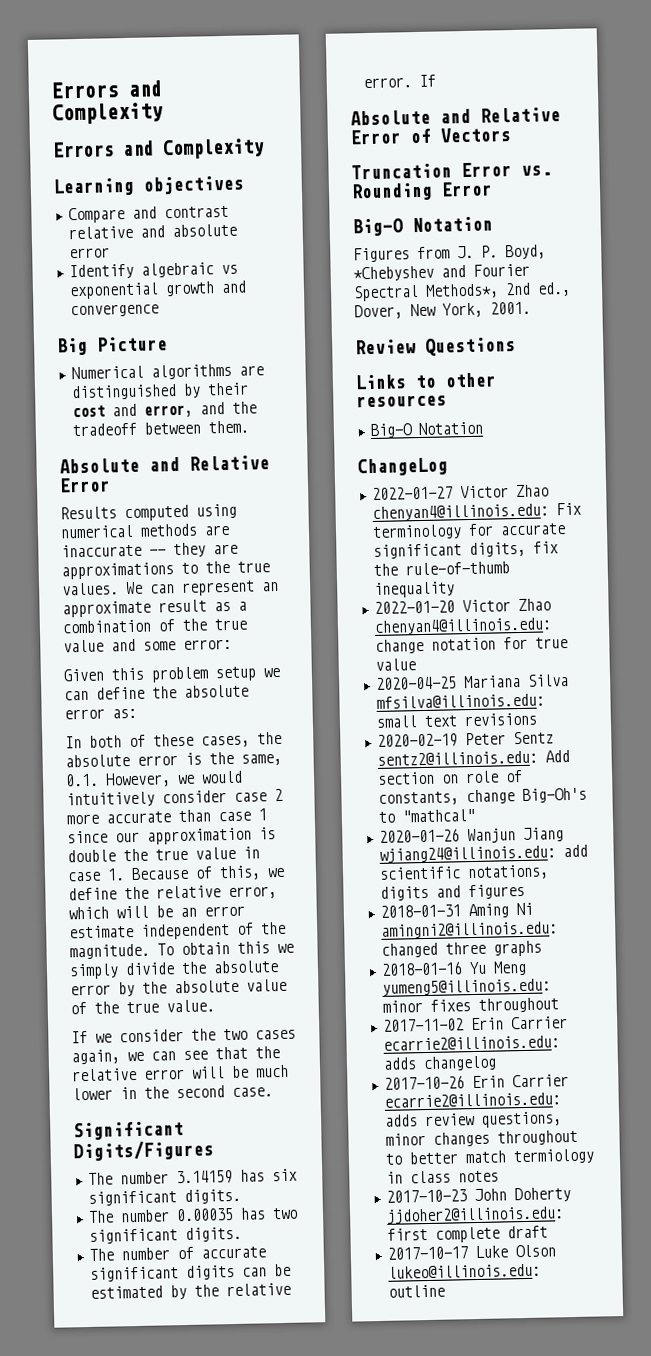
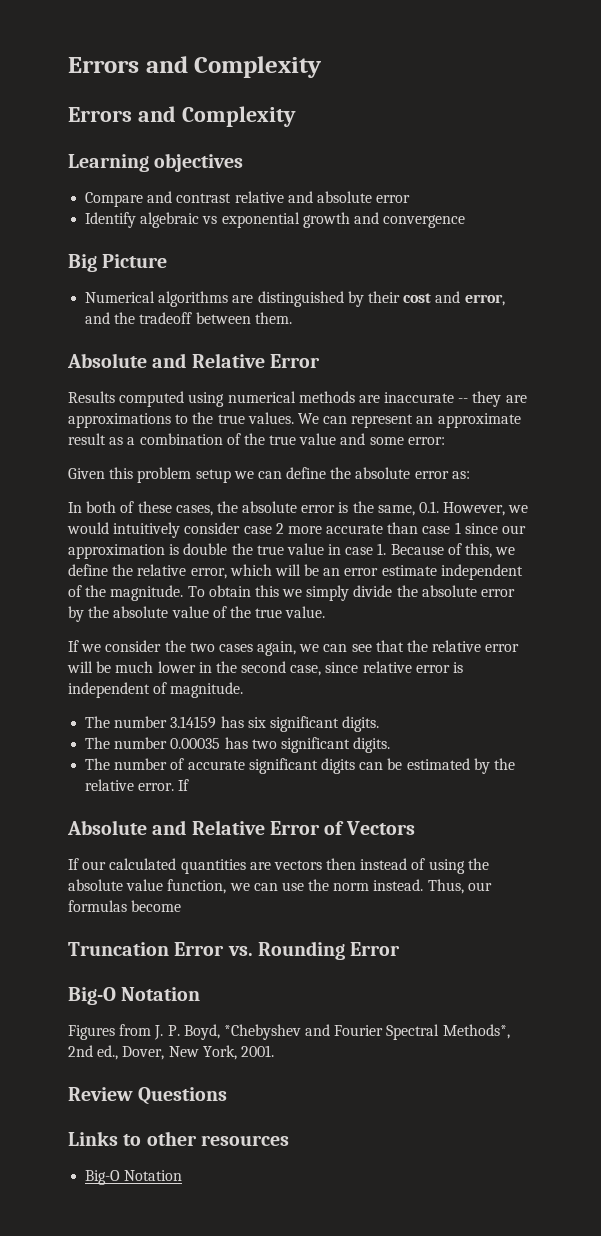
- If we consider the two cases again, we can see that the relative error will be much lower in the second case.
- Significant Digits/Figures
+ If we consider the two cases again, we can see that the relative error will be much lower in the second case, since relative error is independent of magnitude.
+ If our calculated quantities are vectors then instead of using the absolute value function, we can use the norm instead. Thus, our formulas become
- ChangeLog
- 2022-01-27 Victor Zhao chenyan4@illinois.edu: Fix terminology for accurate significant digits, fix the rule-of-thumb inequality
- 2022-01-20 Victor Zhao chenyan4@illinois.edu: change notation for true value
- 2020-04-25 Mariana Silva mfsilva@illinois.edu: small text revisions
- 2020-02-19 Peter Sentz sentz2@illinois.edu: Add section on role of constants, change Big-Oh's to "mathcal"
- 2020-01-26 Wanjun Jiang wjiang24@illinois.edu: add scientific notations, digits and figures
- 2018-01-31 Aming Ni amingni2@illinois.edu: changed three graphs
- 2018-01-16 Yu Meng yumeng5@illinois.edu: minor fixes throughout
- 2017-11-02 Erin Carrier ecarrie2@illinois.edu: adds changelog
- 2017-10-26 Erin Carrier ecarrie2@illinois.edu: adds review questions, minor changes throughout to better match termiology in class notes
- 2017-10-23 John Doherty jjdoher2@illinois.edu: first complete draft
- 2017-10-17 Luke Olson lukeo@illinois.edu: outline

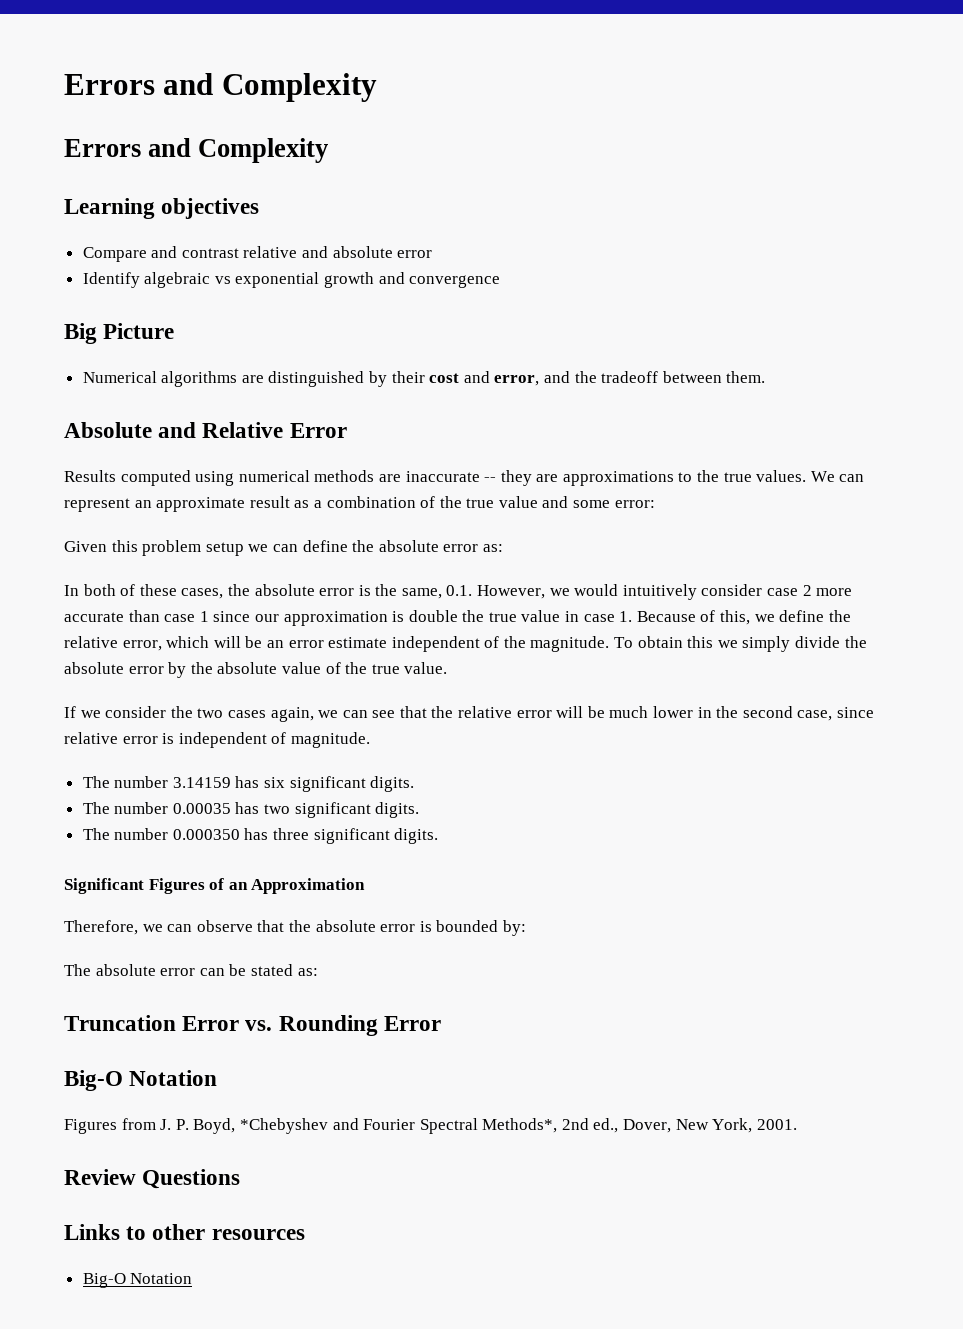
- The number of accurate significant digits can be estimated by the relative error. If
- Absolute and Relative Error of Vectors
- If our calculated quantities are vectors then instead of using the absolute value function, we can use the norm instead. Thus, our formulas become
+ The number 0.000350 has three significant digits.
+ Significant Figures of an Approximation
+ Therefore, we can observe that the absolute error is bounded by:
+ The absolute error can be stated as:

